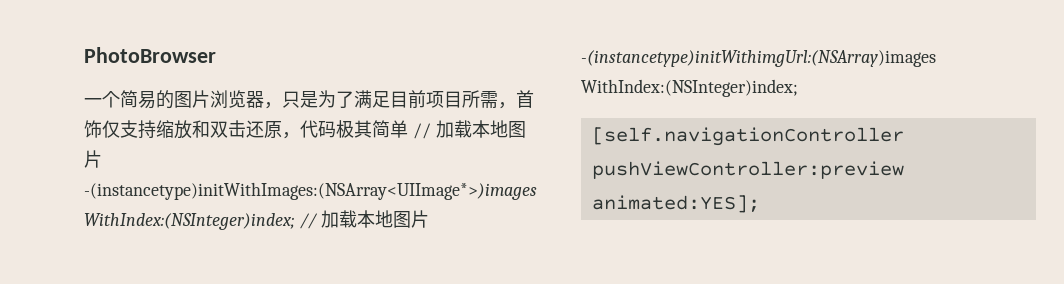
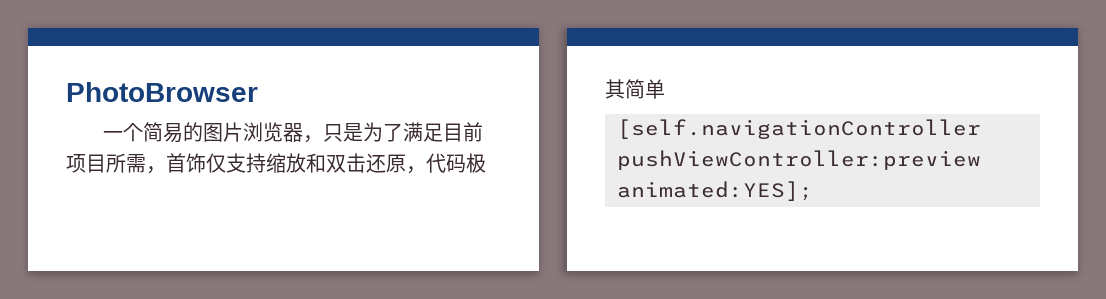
- 一个简易的图片浏览器，只是为了满足目前项目所需，首饰仅支持缩放和双击还原，代码极其简单 // 加载本地图片-(instancetype)initWithImages:(NSArray<UIImage*>)images WithIndex:(NSInteger)index; // 加载本地图片-(instancetype)initWithimgUrl:(NSArray)images WithIndex:(NSInteger)index;
+ 一个简易的图片浏览器，只是为了满足目前项目所需，首饰仅支持缩放和双击还原，代码极其简单

